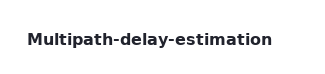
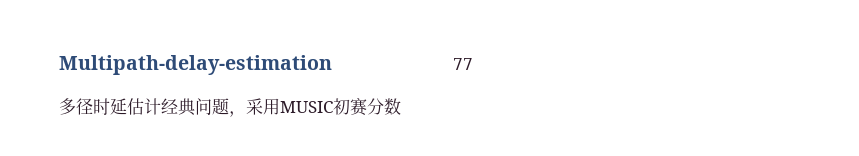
+ 多径时延估计经典问题，采用MUSIC初赛分数77

